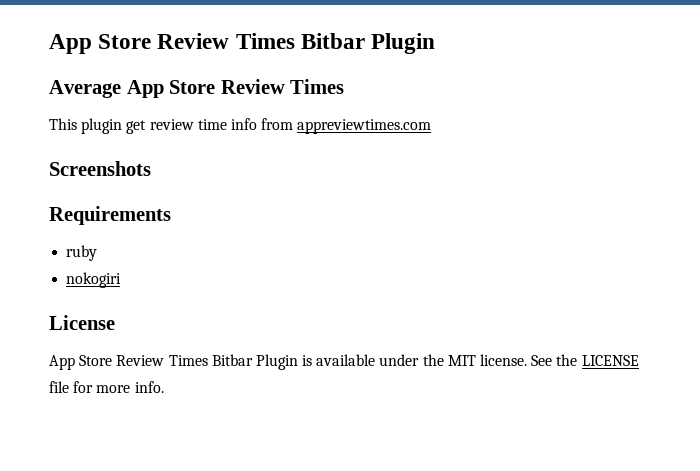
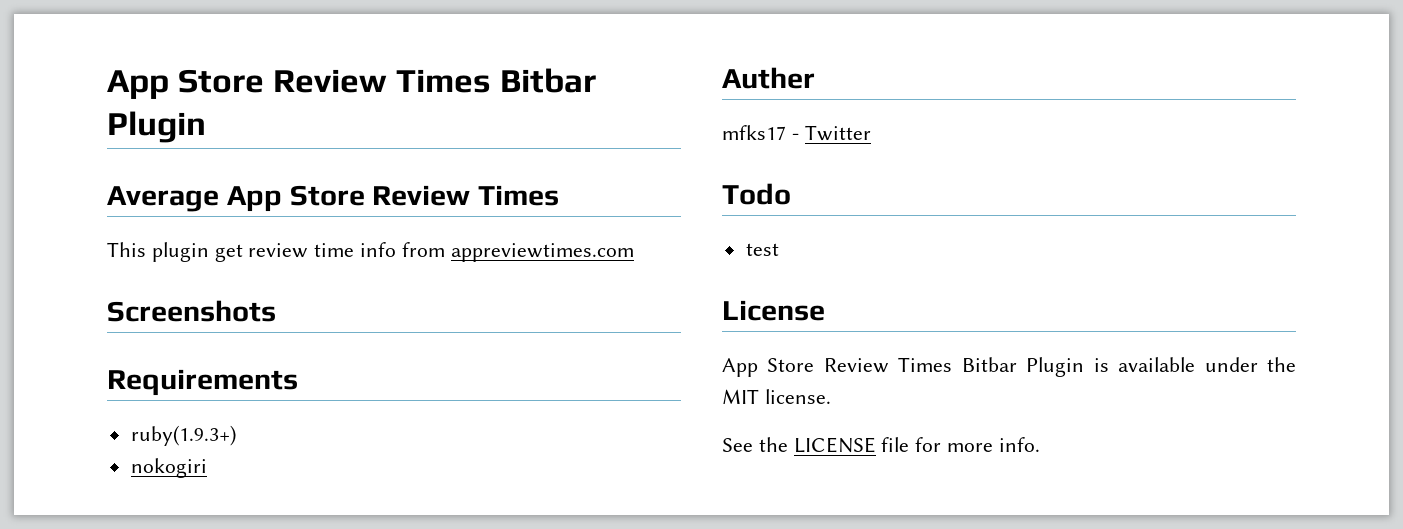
- ruby
+ ruby(1.9.3+)
+ Auther
+ mfks17 - Twitter
+ Todo
+ test
- App Store Review Times Bitbar Plugin is available under the MIT license. See the LICENSE file for more info.
+ App Store Review Times Bitbar Plugin is available under the MIT license.
+ See the LICENSE file for more info.

